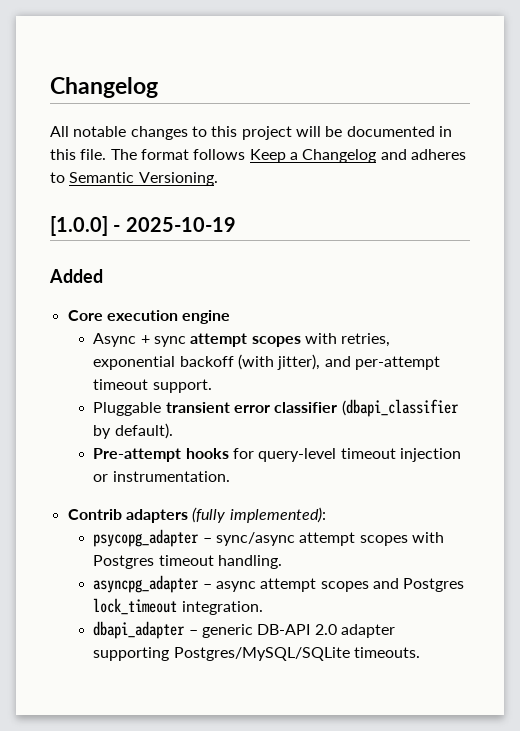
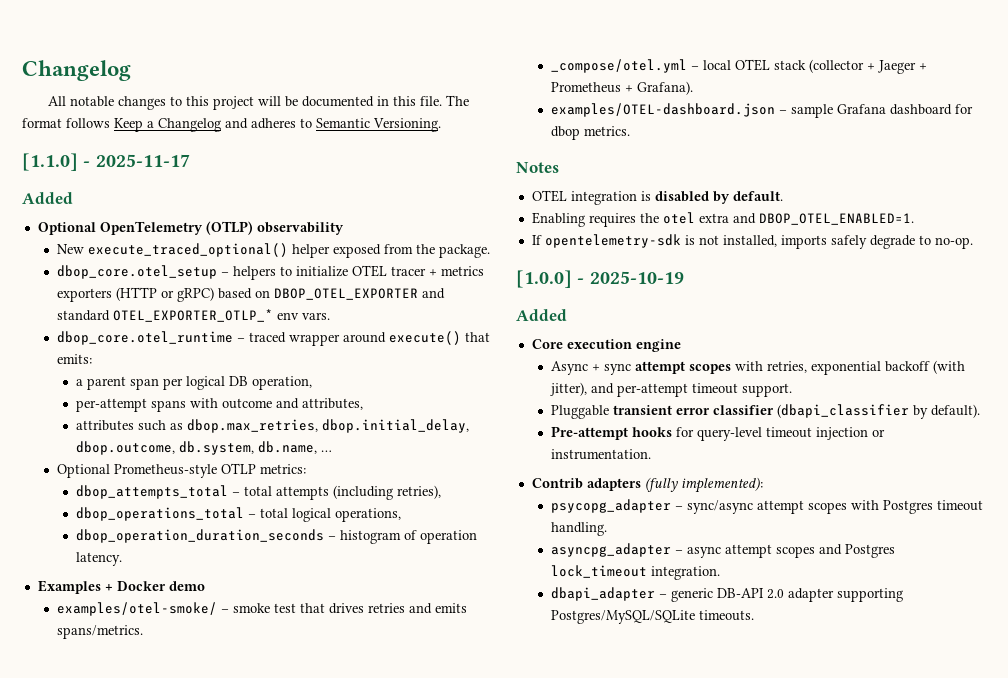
+ [1.1.0] - 2025-11-17
+ Added
+ Optional OpenTelemetry (OTLP) observability
+ New execute_traced_optional() helper exposed from the package.
+ dbop_core.otel_setup – helpers to initialize OTEL tracer + metrics exporters (HTTP or gRPC) based on DBOP_OTEL_EXPORTER and standard OTEL_EXPORTER_OTLP_* env vars.
+ dbop_core.otel_runtime – traced wrapper around execute() that emits:
+ a parent span per logical DB operation,
+ per-attempt spans with outcome and attributes,
+ attributes such as dbop.max_retries, dbop.initial_delay, dbop.outcome, db.system, db.name, …
+ Optional Prometheus-style OTLP metrics:
+ dbop_attempts_total – total attempts (including retries),
+ dbop_operations_total – total logical operations,
+ dbop_operation_duration_seconds – histogram of operation latency.
+ Examples + Docker demo
+ examples/otel-smoke/ – smoke test that drives retries and emits spans/metrics.
+ _compose/otel.yml – local OTEL stack (collector + Jaeger + Prometheus + Grafana).
+ examples/OTEL-dashboard.json – sample Grafana dashboard for dbop metrics.
+ Notes
+ OTEL integration is disabled by default.
+ Enabling requires the otel extra and DBOP_OTEL_ENABLED=1.
+ If opentelemetry-sdk is not installed, imports safely degrade to no-op.

